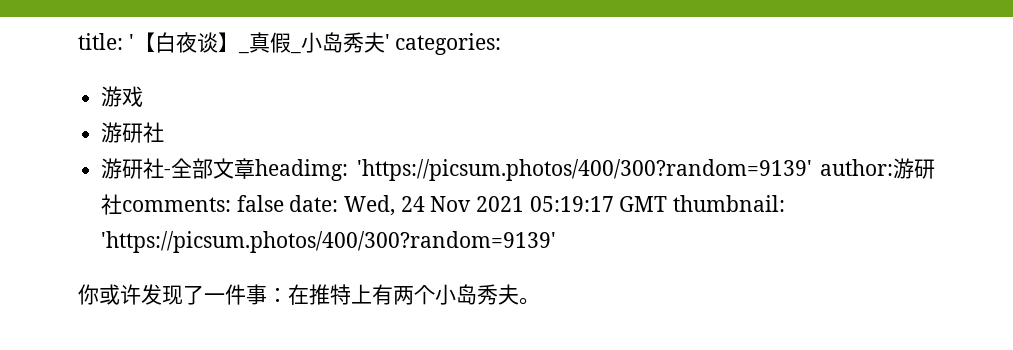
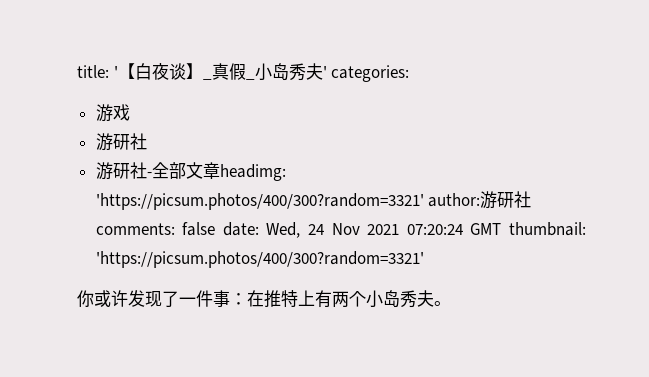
- 游研社-全部文章headimg: 'https://picsum.photos/400/300?random=9139' author:游研社comments: false date: Wed, 24 Nov 2021 05:19:17 GMT thumbnail: 'https://picsum.photos/400/300?random=9139'
+ 游研社-全部文章headimg: 'https://picsum.photos/400/300?random=3321' author:游研社comments: false date: Wed, 24 Nov 2021 07:20:24 GMT thumbnail: 'https://picsum.photos/400/300?random=3321'

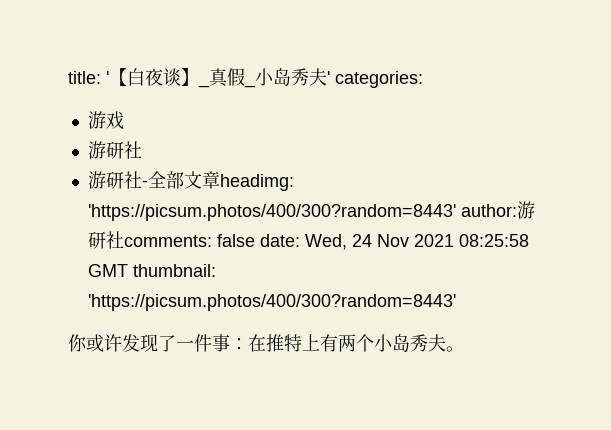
- 游研社-全部文章headimg: 'https://picsum.photos/400/300?random=3321' author:游研社comments: false date: Wed, 24 Nov 2021 07:20:24 GMT thumbnail: 'https://picsum.photos/400/300?random=3321'
+ 游研社-全部文章headimg: 'https://picsum.photos/400/300?random=8443' author:游研社comments: false date: Wed, 24 Nov 2021 08:25:58 GMT thumbnail: 'https://picsum.photos/400/300?random=8443'

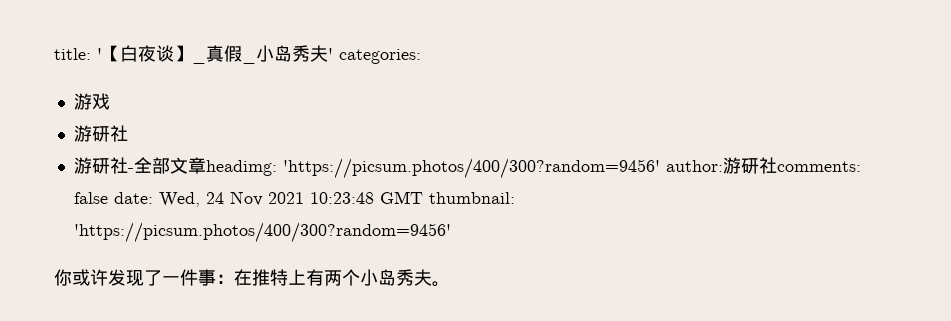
- 游研社-全部文章headimg: 'https://picsum.photos/400/300?random=8443' author:游研社comments: false date: Wed, 24 Nov 2021 08:25:58 GMT thumbnail: 'https://picsum.photos/400/300?random=8443'
+ 游研社-全部文章headimg: 'https://picsum.photos/400/300?random=9456' author:游研社comments: false date: Wed, 24 Nov 2021 10:23:48 GMT thumbnail: 'https://picsum.photos/400/300?random=9456'

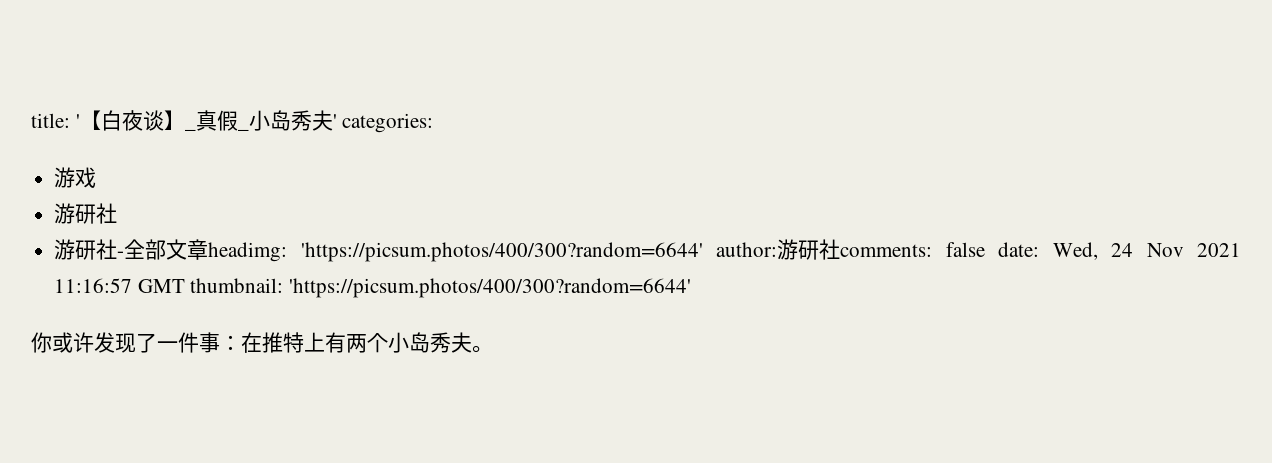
- 游研社-全部文章headimg: 'https://picsum.photos/400/300?random=9456' author:游研社comments: false date: Wed, 24 Nov 2021 10:23:48 GMT thumbnail: 'https://picsum.photos/400/300?random=9456'
+ 游研社-全部文章headimg: 'https://picsum.photos/400/300?random=6644' author:游研社comments: false date: Wed, 24 Nov 2021 11:16:57 GMT thumbnail: 'https://picsum.photos/400/300?random=6644'

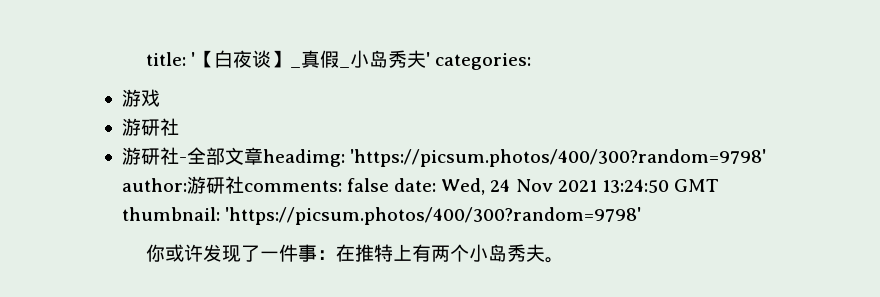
- 游研社-全部文章headimg: 'https://picsum.photos/400/300?random=6644' author:游研社comments: false date: Wed, 24 Nov 2021 11:16:57 GMT thumbnail: 'https://picsum.photos/400/300?random=6644'
+ 游研社-全部文章headimg: 'https://picsum.photos/400/300?random=9798' author:游研社comments: false date: Wed, 24 Nov 2021 13:24:50 GMT thumbnail: 'https://picsum.photos/400/300?random=9798'

